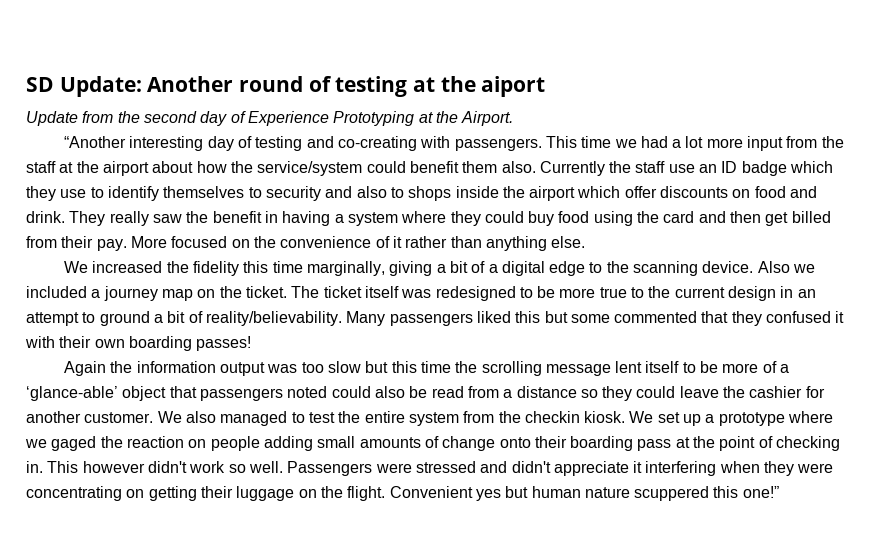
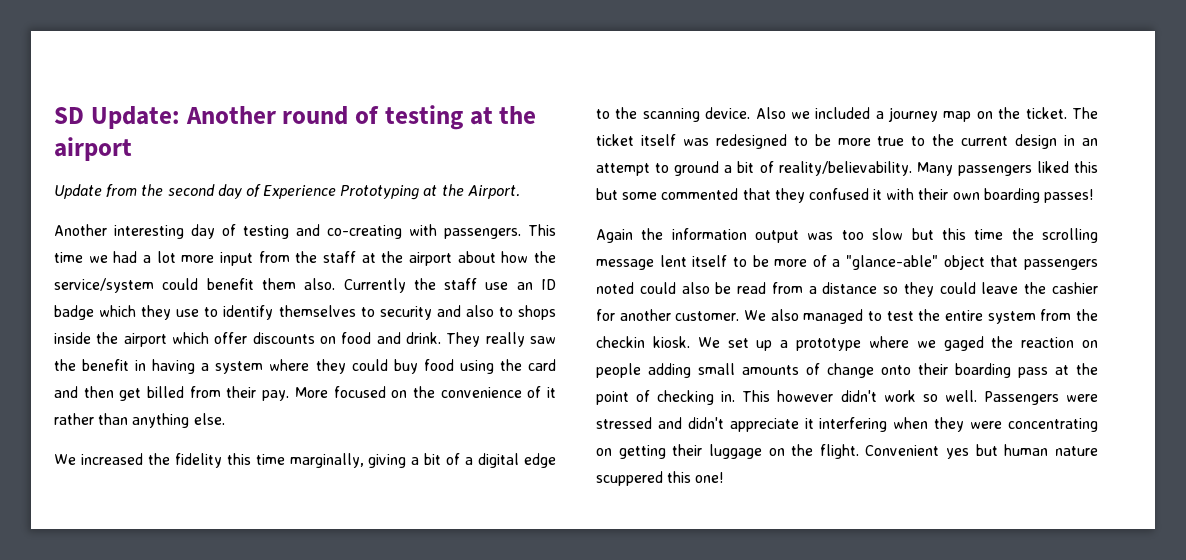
- SD Update: Another round of testing at the aiport
+ SD Update: Another round of testing at the airport
- “Another interesting day of testing and co-creating with passengers.
+ Another interesting day of testing and co-creating with passengers.
- Again the information output was too slow but this time the scrolling message lent itself to be more of a ‘glance-able’ object that passengers noted could also be read from a distance so they could leave the cashier for another customer.
+ Again the information output was too slow but this time the scrolling message lent itself to be more of a "glance-able" object that passengers noted could also be read from a distance so they could leave the cashier for another customer.
- Convenient yes but human nature scuppered this one!”
+ Convenient yes but human nature scuppered this one!

